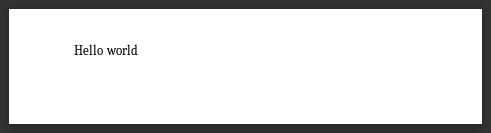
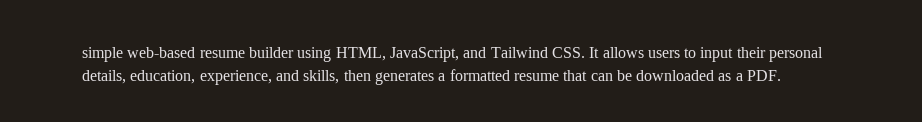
- Hello world
+ simple web-based resume builder using HTML, JavaScript, and Tailwind CSS. It allows users to input their personal details, education, experience, and skills, then generates a formatted resume that can be downloaded as a PDF.

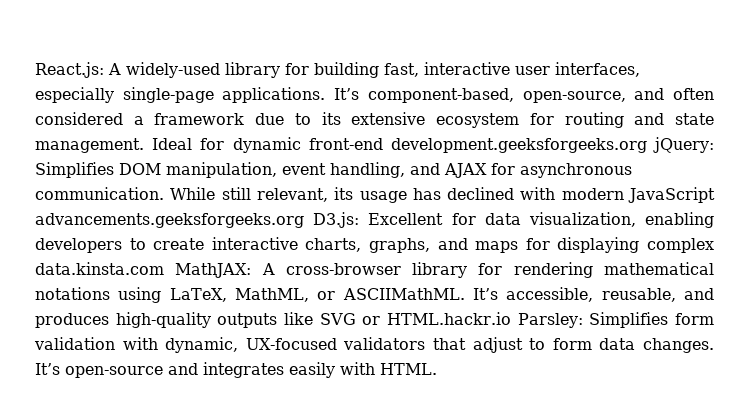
- simple web-based resume builder using HTML, JavaScript, and Tailwind CSS. It allows users to input their personal details, education, experience, and skills, then generates a formatted resume that can be downloaded as a PDF.
+ React.js: A widely-used library for building fast, interactive user interfaces, especially single-page applications. It’s component-based, open-source, and often considered a framework due to its extensive ecosystem for routing and state management. Ideal for dynamic front-end development.geeksforgeeks.org jQuery: Simplifies DOM manipulation, event handling, and AJAX for asynchronous communication. While still relevant, its usage has declined with modern JavaScript advancements.geeksforgeeks.org D3.js: Excellent for data visualization, enabling developers to create interactive charts, graphs, and maps for displaying complex data.kinsta.com MathJAX: A cross-browser library for rendering mathematical notations using LaTeX, MathML, or ASCIIMathML. It’s accessible, reusable, and produces high-quality outputs like SVG or HTML.hackr.io Parsley: Simplifies form validation with dynamic, UX-focused validators that adjust to form data changes. It’s open-source and integrates easily with HTML.

